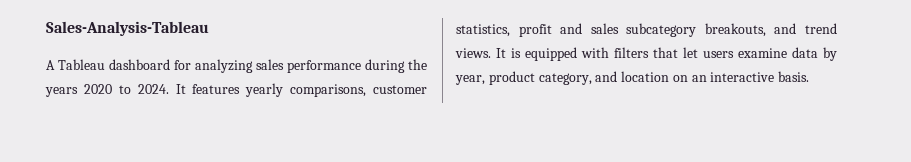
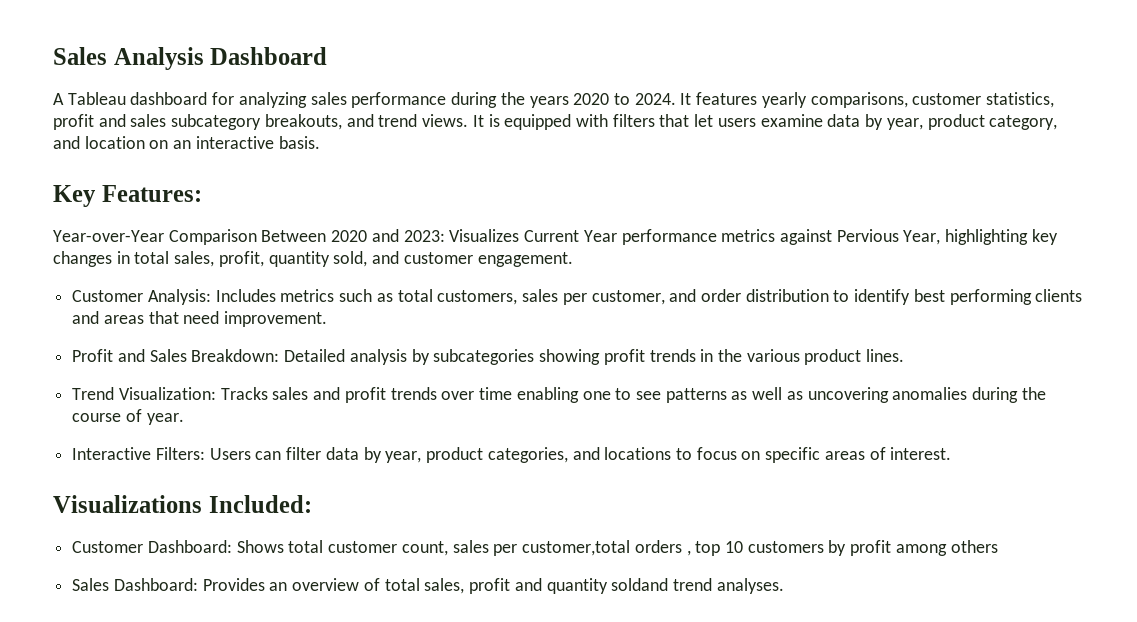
- Sales-Analysis-Tableau
+ Sales Analysis Dashboard
+ Key Features:
+ Year-over-Year Comparison Between 2020 and 2023: Visualizes Current Year performance metrics against Pervious Year, highlighting key changes in total sales, profit, quantity sold, and customer engagement.
+ Customer Analysis: Includes metrics such as total customers, sales per customer, and order distribution to identify best performing clients and areas that need improvement.
+ Profit and Sales Breakdown: Detailed analysis by subcategories showing profit trends in the various product lines.
+ Trend Visualization: Tracks sales and profit trends over time enabling one to see patterns as well as uncovering anomalies during the course of year.
+ Interactive Filters: Users can filter data by year, product categories, and locations to focus on specific areas of interest.
+ Visualizations Included:
+ Customer Dashboard: Shows total customer count, sales per customer,total orders , top 10 customers by profit among others
+ Sales Dashboard: Provides an overview of total sales, profit and quantity soldand trend analyses.

